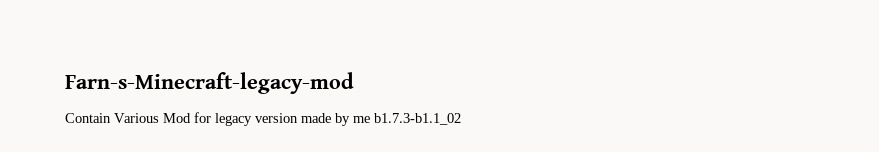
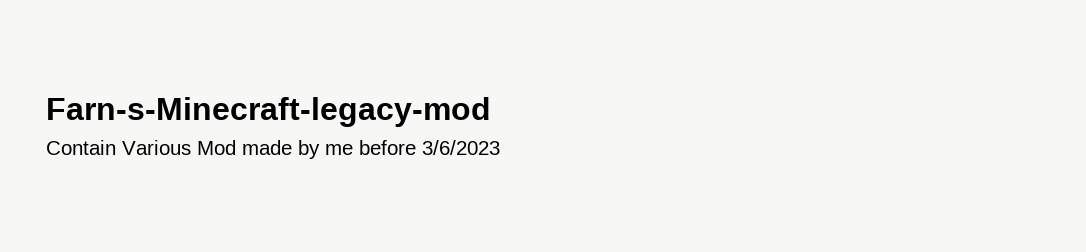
- Contain Various Mod for legacy version made by me b1.7.3-b1.1_02
+ Contain Various Mod made by me before 3/6/2023

